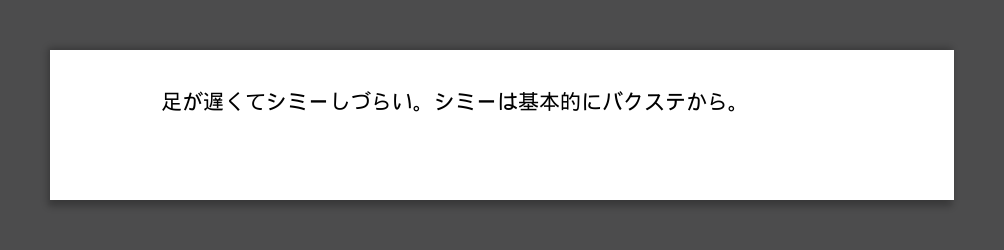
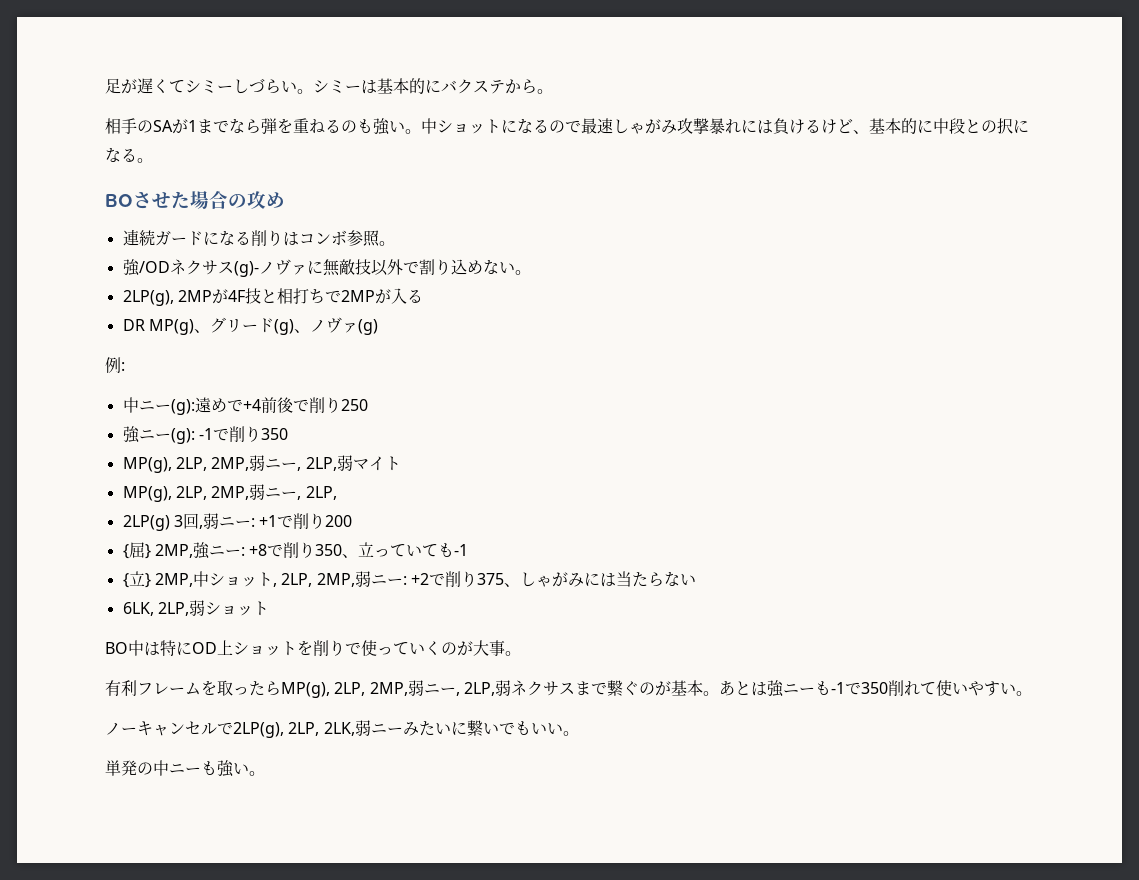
+ 相手のSAが1までなら弾を重ねるのも強い。中ショットになるので最速しゃがみ攻撃暴れには負けるけど、基本的に中段との択になる。
+ BOさせた場合の攻め
+ 連続ガードになる削りはコンボ参照。
+ 強/ODネクサス(g)-ノヴァに無敵技以外で割り込めない。
+ 2LP(g), 2MPが4F技と相打ちで2MPが入る
+ DR MP(g)、グリード(g)、ノヴァ(g)
+ 例:
+ 中ニー(g):遠めで+4前後で削り250
+ 強ニー(g): -1で削り350
+ MP(g), 2LP, 2MP,弱ニー, 2LP,弱マイト
+ MP(g), 2LP, 2MP,弱ニー, 2LP,
+ 2LP(g) 3回,弱ニー: +1で削り200
+ {屈} 2MP,強ニー: +8で削り350、立っていても-1
+ {立} 2MP,中ショット, 2LP, 2MP,弱ニー: +2で削り375、しゃがみには当たらない
+ 6LK, 2LP,弱ショット
+ BO中は特にOD上ショットを削りで使っていくのが大事。
+ 有利フレームを取ったらMP(g), 2LP, 2MP,弱ニー, 2LP,弱ネクサスまで繋ぐのが基本。あとは強ニーも-1で350削れて使いやすい。
+ ノーキャンセルで2LP(g), 2LP, 2LK,弱ニーみたいに繋いでもいい。
+ 単発の中ニーも強い。

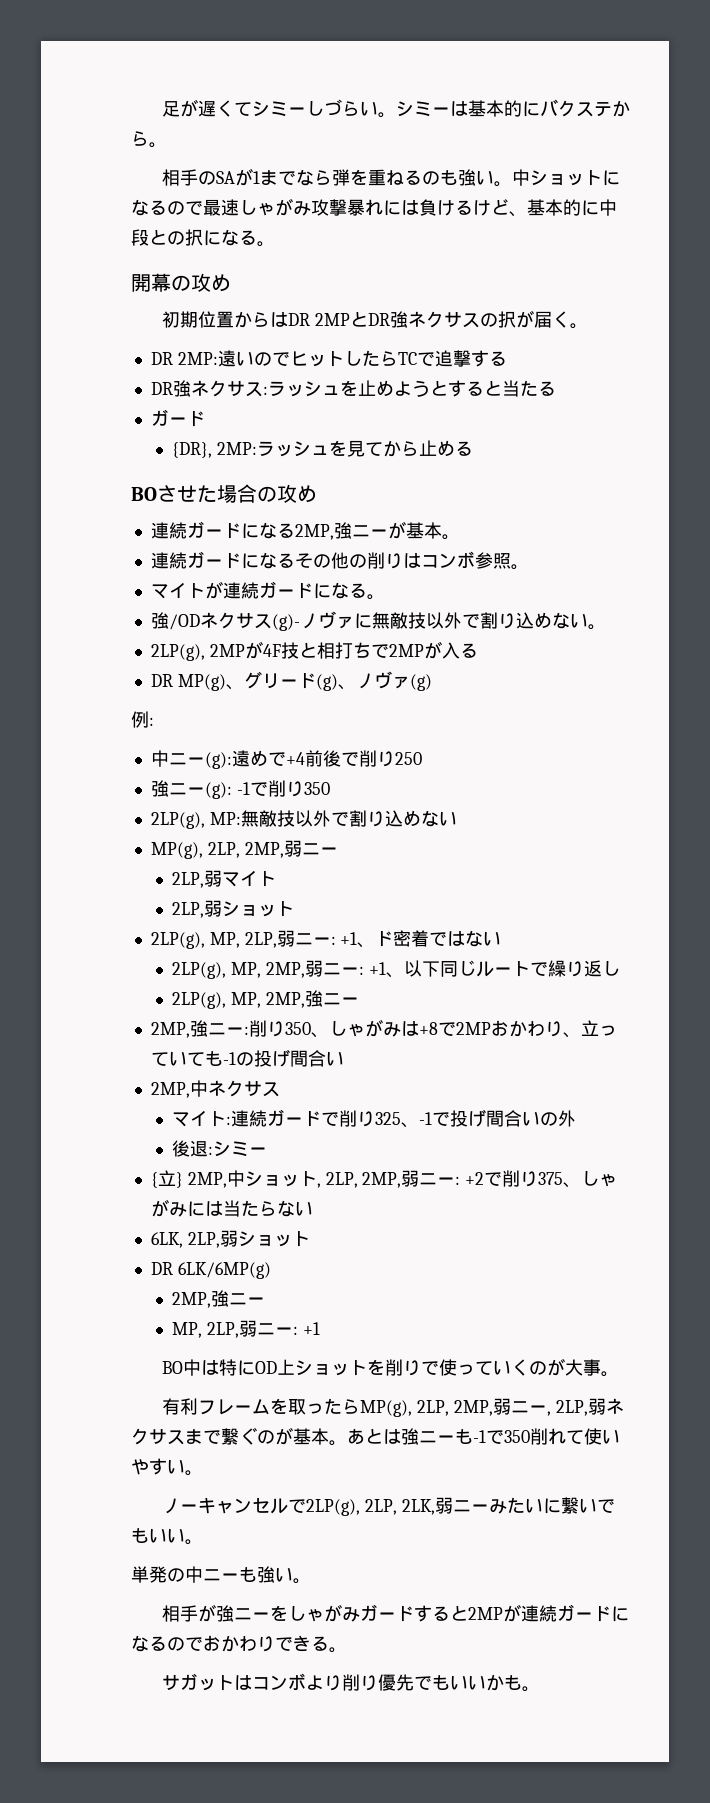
+ 開幕の攻め
+ 初期位置からはDR 2MPとDR強ネクサスの択が届く。
+ DR 2MP:遠いのでヒットしたらTCで追撃する
+ DR強ネクサス:ラッシュを止めようとすると当たる
+ ガード
+ {DR}, 2MP:ラッシュを見てから止める
- 連続ガードになる削りはコンボ参照。
+ 連続ガードになる2MP,強ニーが基本。
+ 連続ガードになるその他の削りはコンボ参照。
+ マイトが連続ガードになる。
- MP(g), 2LP, 2MP,弱ニー, 2LP,弱マイト
- MP(g), 2LP, 2MP,弱ニー, 2LP,
- 2LP(g) 3回,弱ニー: +1で削り200
- {屈} 2MP,強ニー: +8で削り350、立っていても-1
+ 2LP(g), MP:無敵技以外で割り込めない
+ MP(g), 2LP, 2MP,弱ニー
+ 2LP,弱マイト
+ 2LP,弱ショット
+ 2LP(g), MP, 2LP,弱ニー: +1、ド密着ではない
+ 2LP(g), MP, 2MP,弱ニー: +1、以下同じルートで繰り返し
+ 2LP(g), MP, 2MP,強ニー
+ 2MP,強ニー:削り350、しゃがみは+8で2MPおかわり、立っていても-1の投げ間合い
+ 2MP,中ネクサス
+ マイト:連続ガードで削り325、-1で投げ間合いの外
+ 後退:シミー
+ DR 6LK/6MP(g)
+ 2MP,強ニー
+ MP, 2LP,弱ニー: +1
+ 相手が強ニーをしゃがみガードすると2MPが連続ガードになるのでおかわりできる。
+ サガットはコンボより削り優先でもいいかも。

